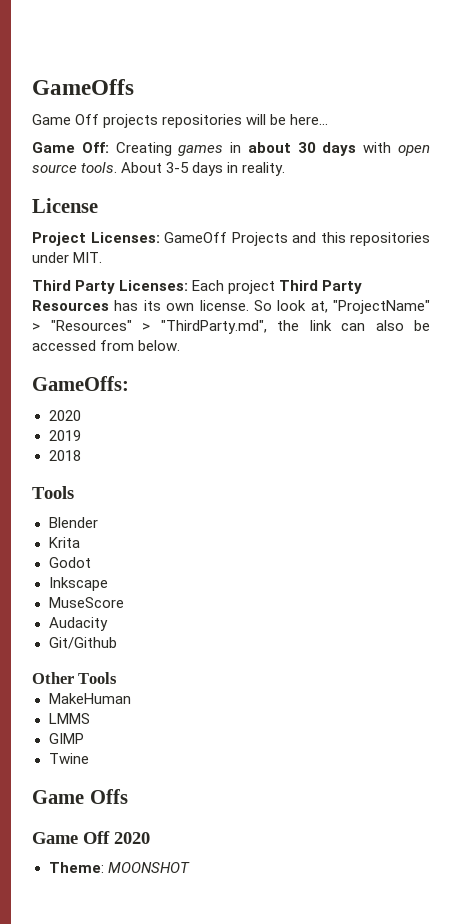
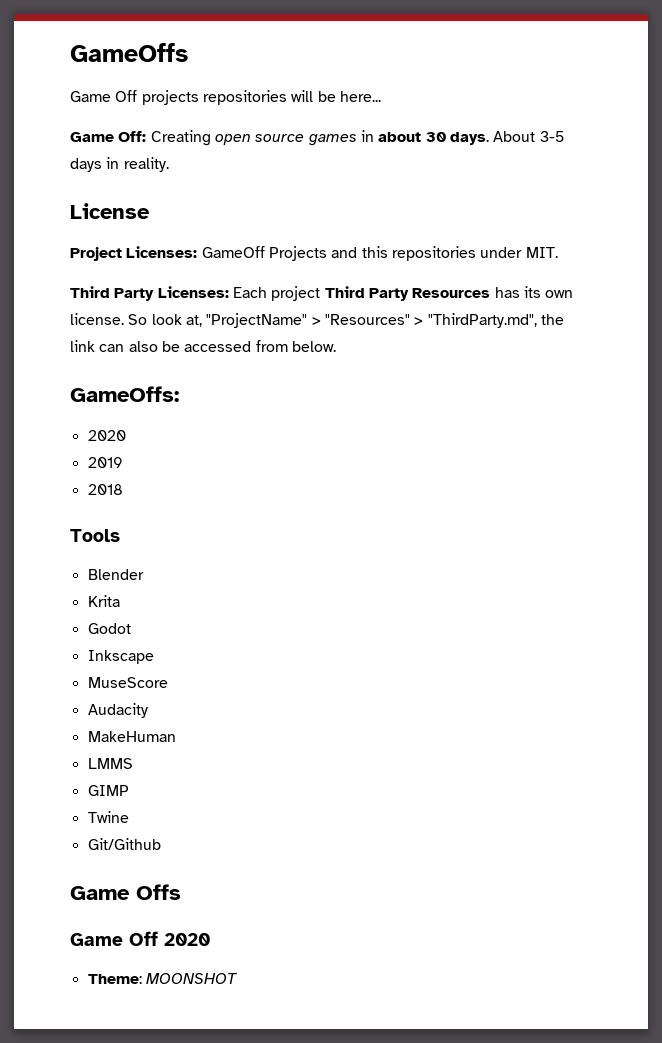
- Game Off: Creating games in about 30 days with open source tools.
+ Game Off: Creating open source games in about 30 days.
- Git/Github
- Other Tools
+ Git/Github

